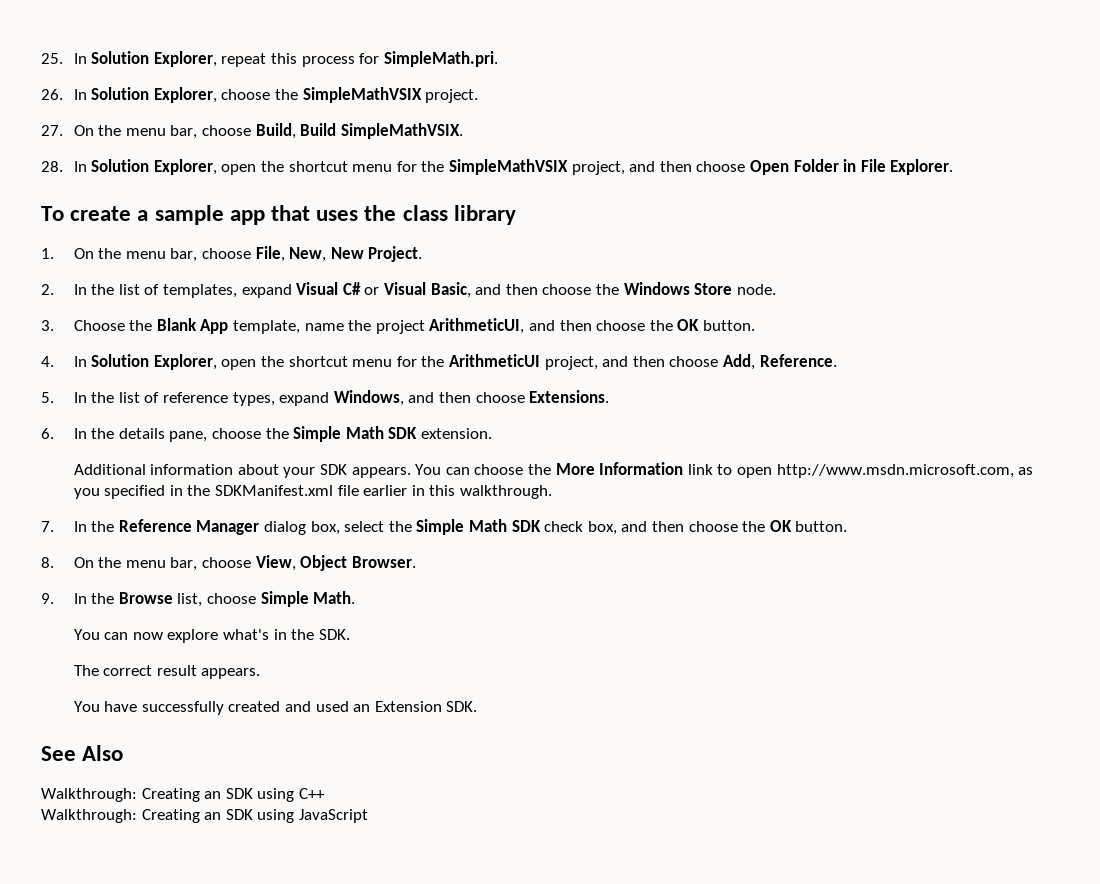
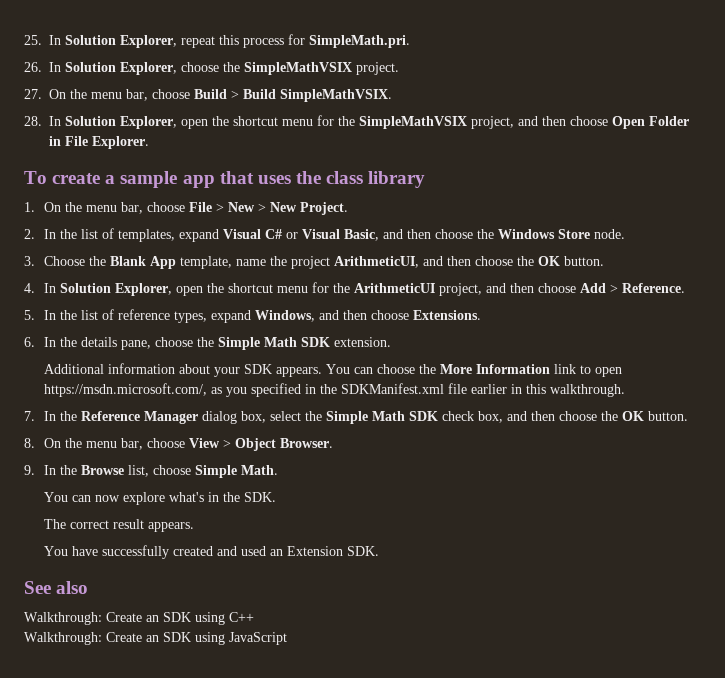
- 27. On the menu bar, choose Build, Build SimpleMathVSIX.
+ 27. On the menu bar, choose Build > Build SimpleMathVSIX.
- 1. On the menu bar, choose File, New, New Project.
+ 1. On the menu bar, choose File > New > New Project.
- 4. In Solution Explorer, open the shortcut menu for the ArithmeticUI project, and then choose Add, Reference.
+ 4. In Solution Explorer, open the shortcut menu for the ArithmeticUI project, and then choose Add > Reference.
- You can choose the More Information link to open http://www.msdn.microsoft.com, as you specified in the SDKManifest.xml file earlier in this walkthrough.
+ You can choose the More Information link to open https://msdn.microsoft.com/, as you specified in the SDKManifest.xml file earlier in this walkthrough.
- 8. On the menu bar, choose View, Object Browser.
+ 8. On the menu bar, choose View > Object Browser.
- See Also
- Walkthrough: Creating an SDK using C++
+ See also
+ Walkthrough: Create an SDK using C++
- Walkthrough: Creating an SDK using JavaScript
+ Walkthrough: Create an SDK using JavaScript

